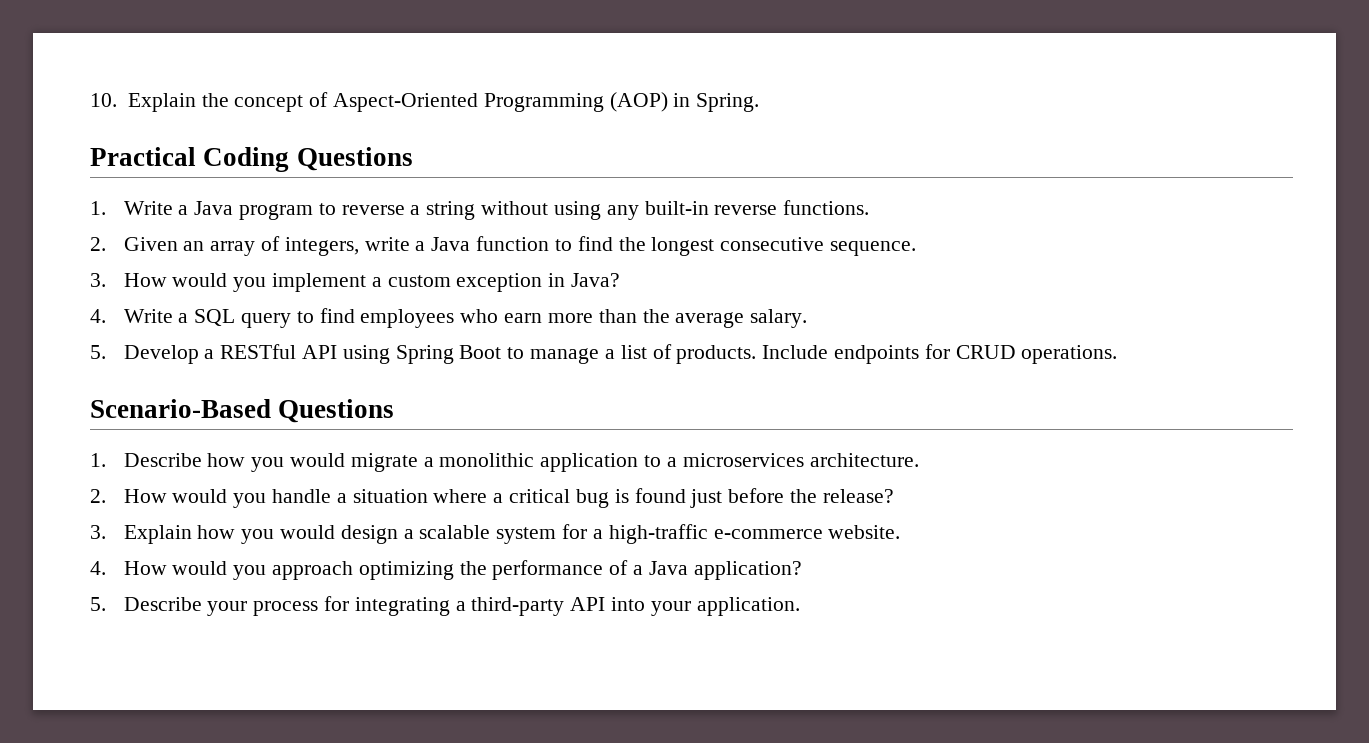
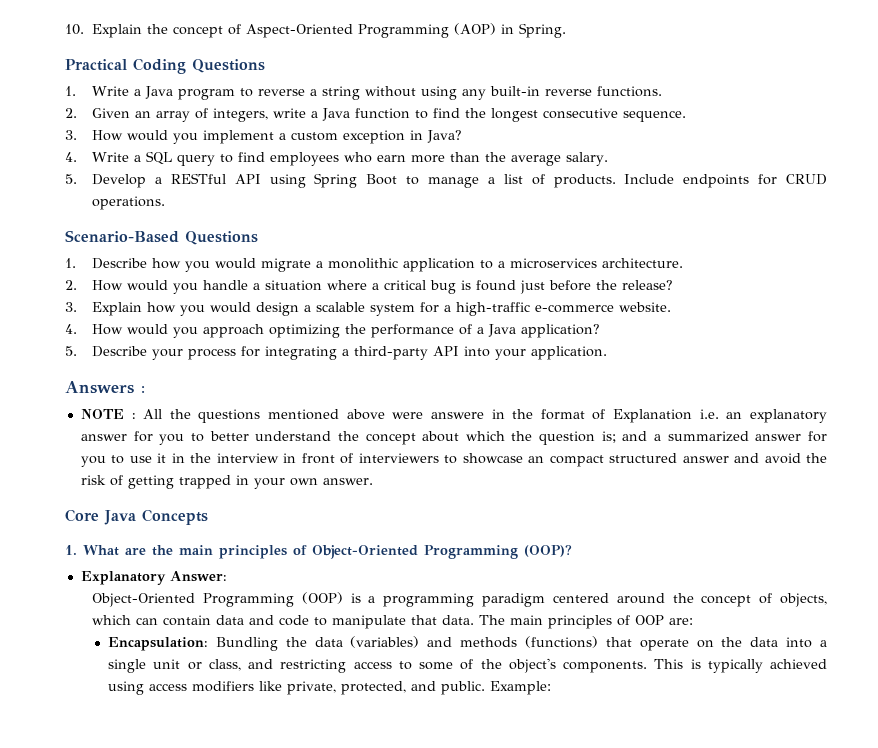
+ Answers :
+ NOTE : All the questions mentioned above were answere in the format of Explanation i.e. an explanatory answer for you to better understand the concept about which the question is; and a summarized answer for you to use it in the interview in front of interviewers to showcase an compact structured answer and avoid the risk of getting trapped in your own answer.
+ Core Java Concepts
+ 1. What are the main principles of Object-Oriented Programming (OOP)?
+ Explanatory Answer:
+ Object-Oriented Programming (OOP) is a programming paradigm centered around the concept of objects, which can contain data and code to manipulate that data. The main principles of OOP are:
+ Encapsulation: Bundling the data (variables) and methods (functions) that operate on the data into a single unit or class, and restricting access to some of the object's components. This is typically achieved using access modifiers like private, protected, and public. Example:

